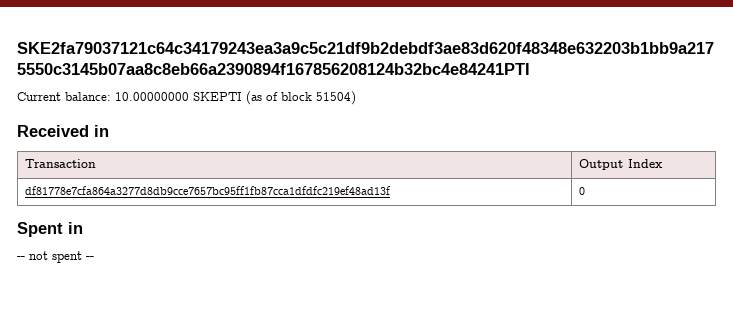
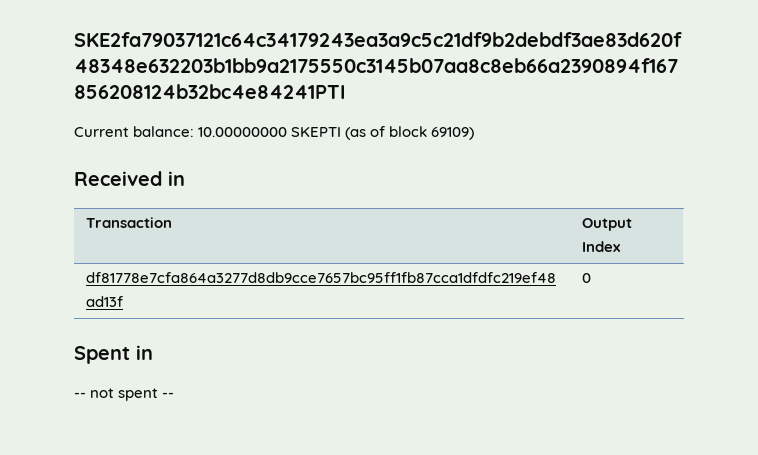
- Current balance: 10.00000000 SKEPTI (as of block 51504)
+ Current balance: 10.00000000 SKEPTI (as of block 69109)

